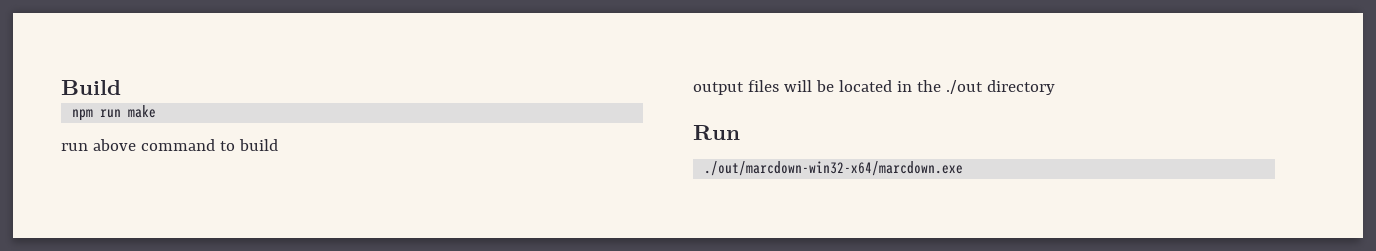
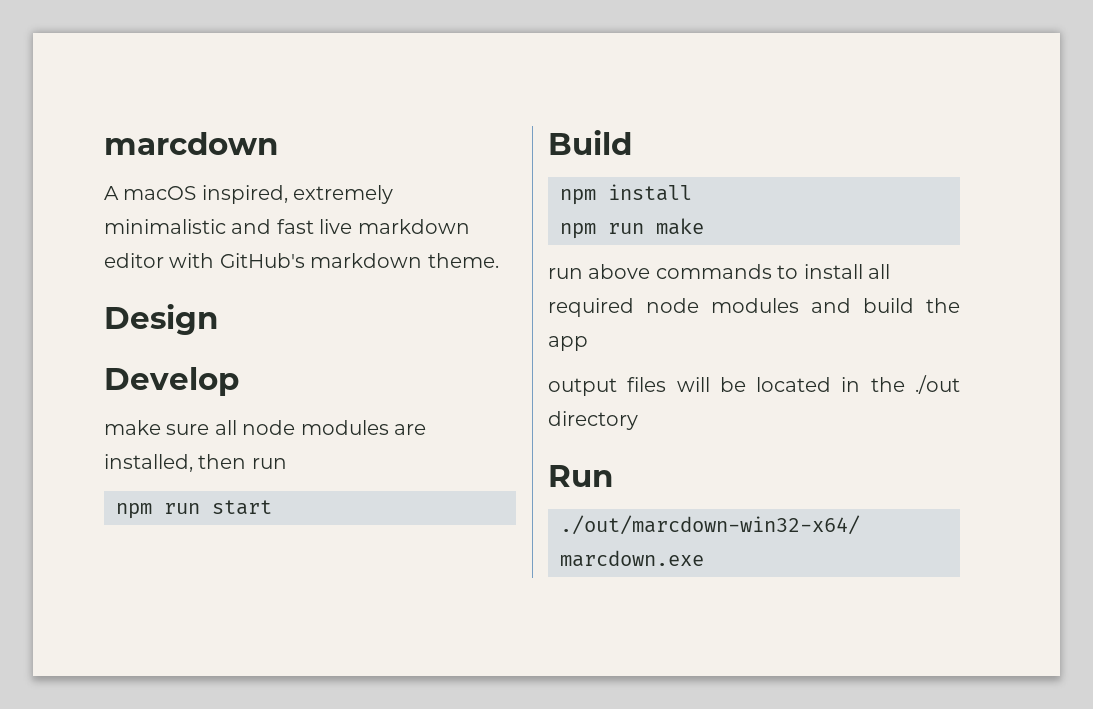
+ marcdown
+ A macOS inspired, extremely minimalistic and fast live markdown editor with GitHub's markdown theme.
+ Design
+ Develop
+ make sure all node modules are installed, then run
+ npm run start
+ npm install
- run above command to build
+ run above commands to install all required node modules and build the app

